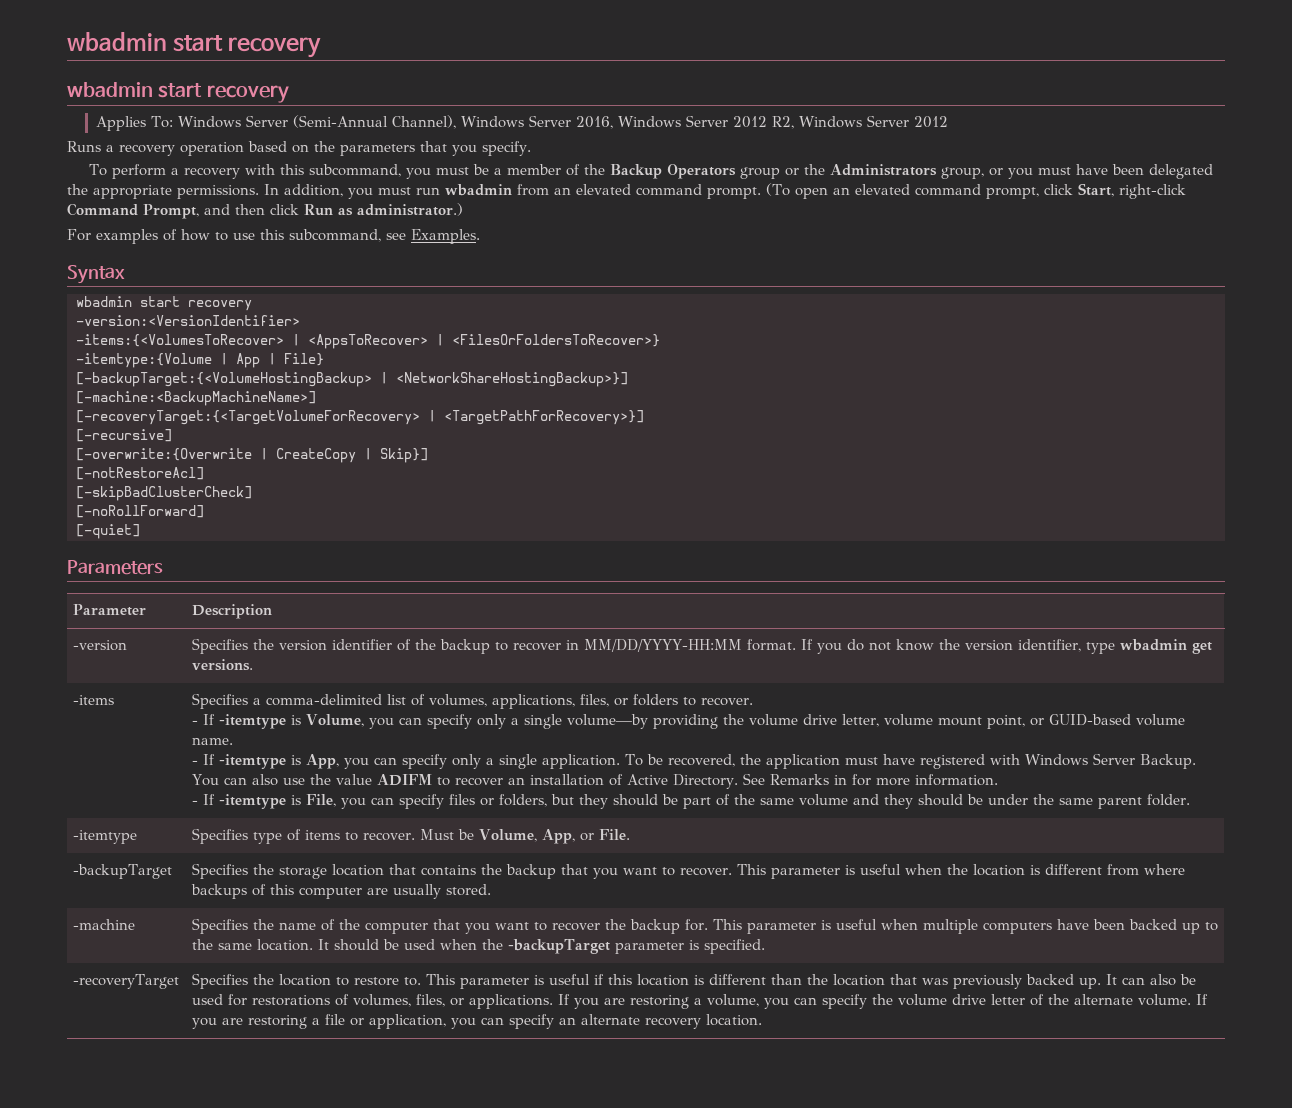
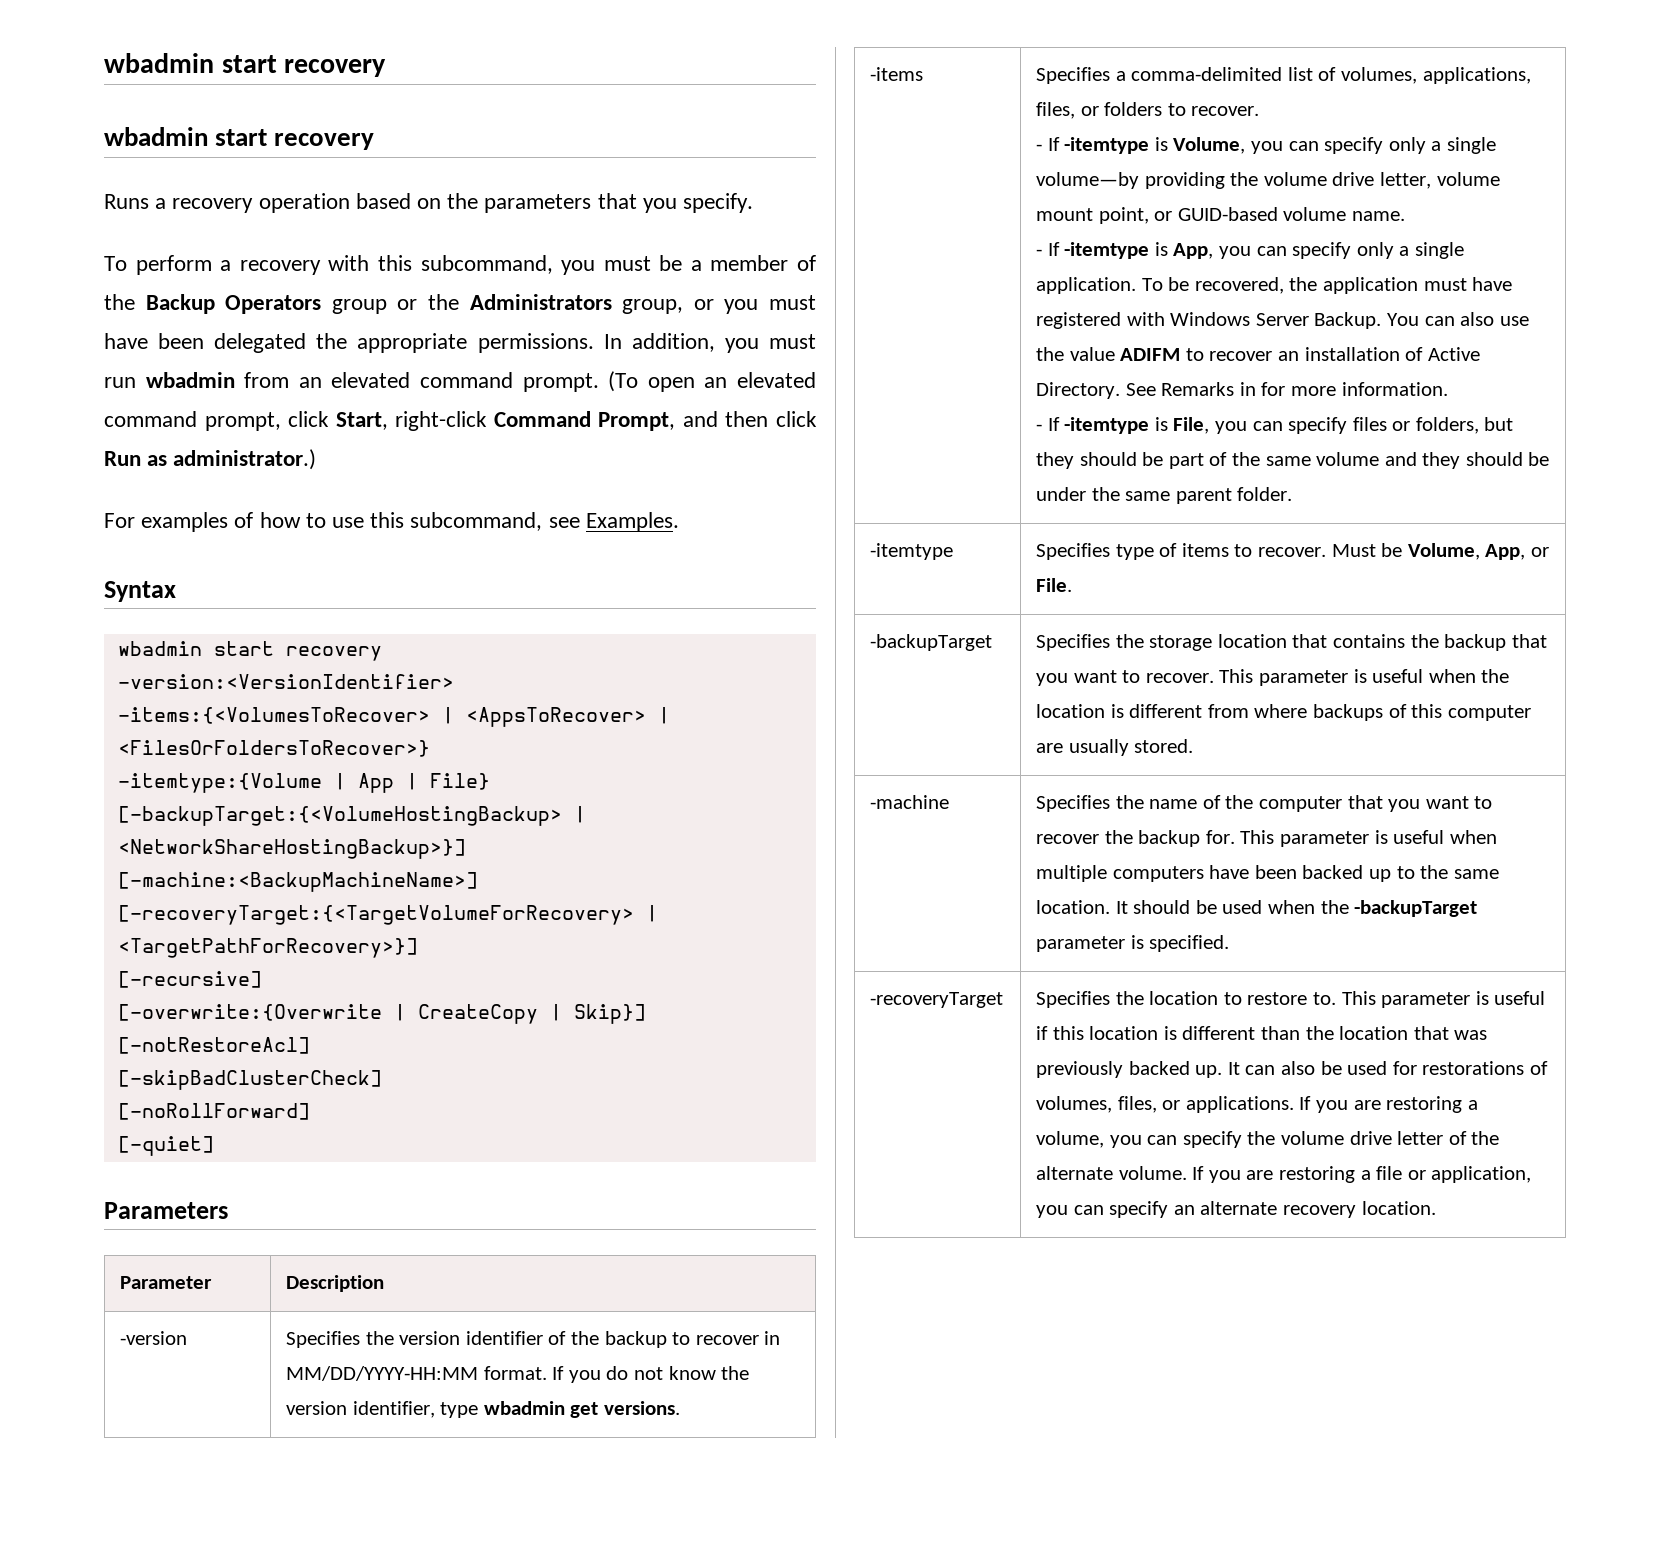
- Applies To: Windows Server (Semi-Annual Channel), Windows Server 2016, Windows Server 2012 R2, Windows Server 2012

